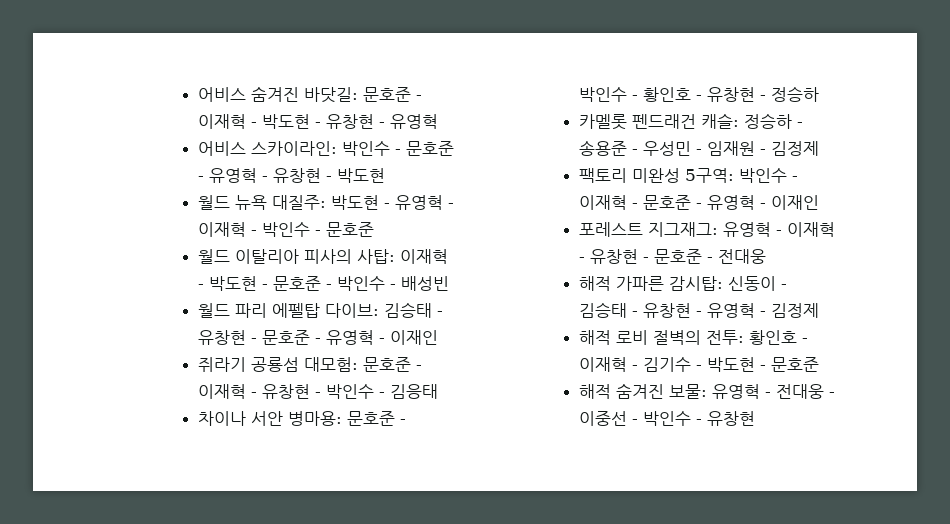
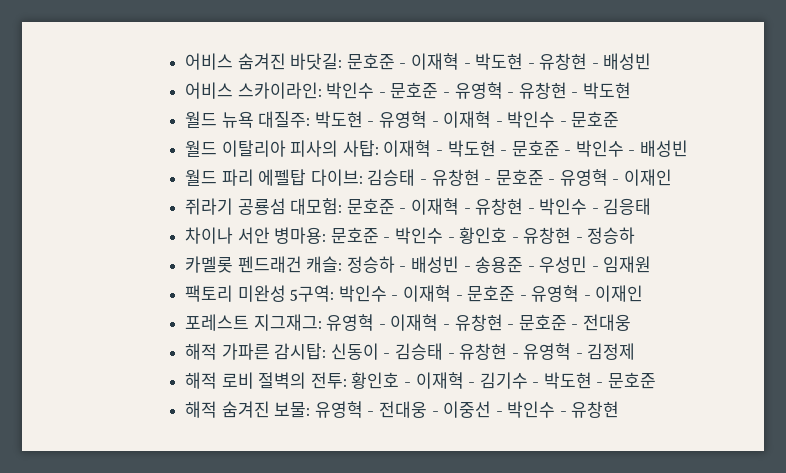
- 어비스 숨겨진 바닷길: 문호준 - 이재혁 - 박도현 - 유창현 - 유영혁
+ 어비스 숨겨진 바닷길: 문호준 - 이재혁 - 박도현 - 유창현 - 배성빈
- 카멜롯 펜드래건 캐슬: 정승하 - 송용준 - 우성민 - 임재원 - 김정제
+ 카멜롯 펜드래건 캐슬: 정승하 - 배성빈 - 송용준 - 우성민 - 임재원

